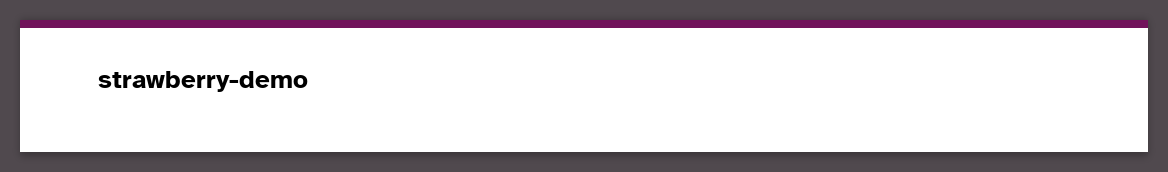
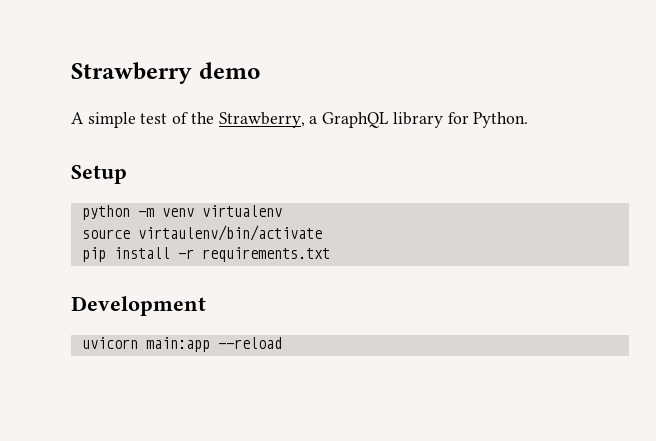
- strawberry-demo
+ Strawberry demo
+ A simple test of the Strawberry, a GraphQL library for Python.
+ Setup
+ python -m venv virtualenv
+ source virtaulenv/bin/activate
+ pip install -r requirements.txt
+ Development
+ uvicorn main:app --reload

